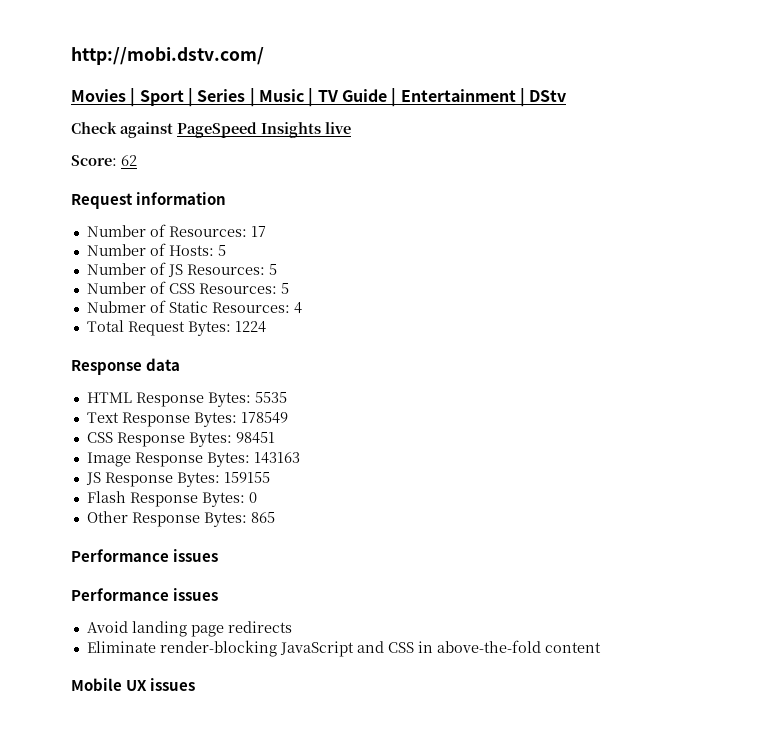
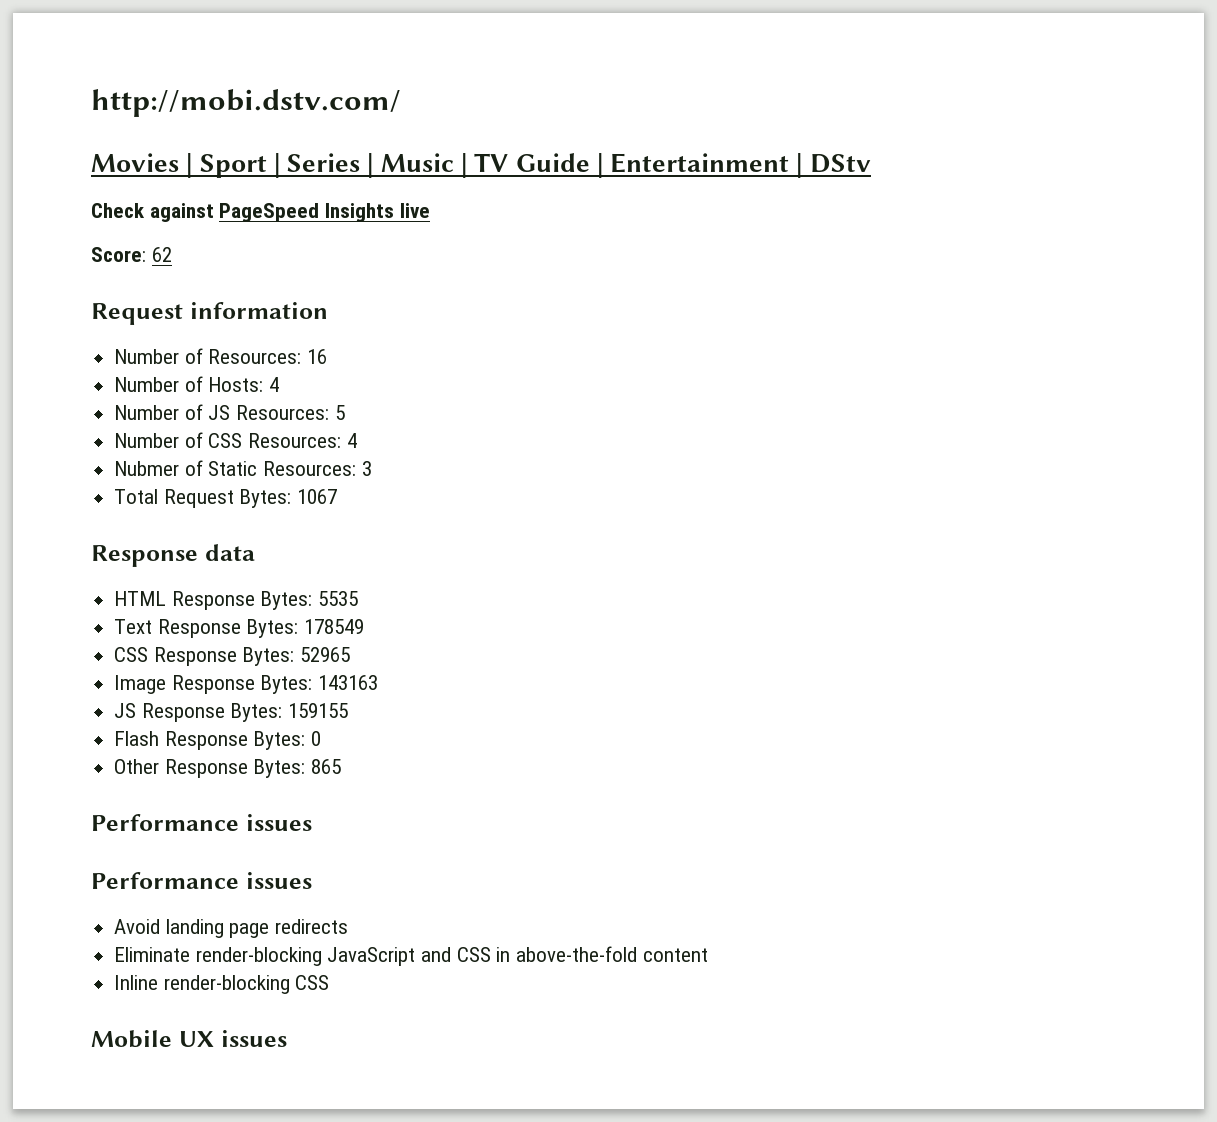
- Number of Resources: 17
+ Number of Resources: 16
- Number of Hosts: 5
+ Number of Hosts: 4
- Number of CSS Resources: 5
+ Number of CSS Resources: 4
- Nubmer of Static Resources: 4
+ Nubmer of Static Resources: 3
- Total Request Bytes: 1224
+ Total Request Bytes: 1067
- CSS Response Bytes: 98451
+ CSS Response Bytes: 52965
+ Inline render-blocking CSS

